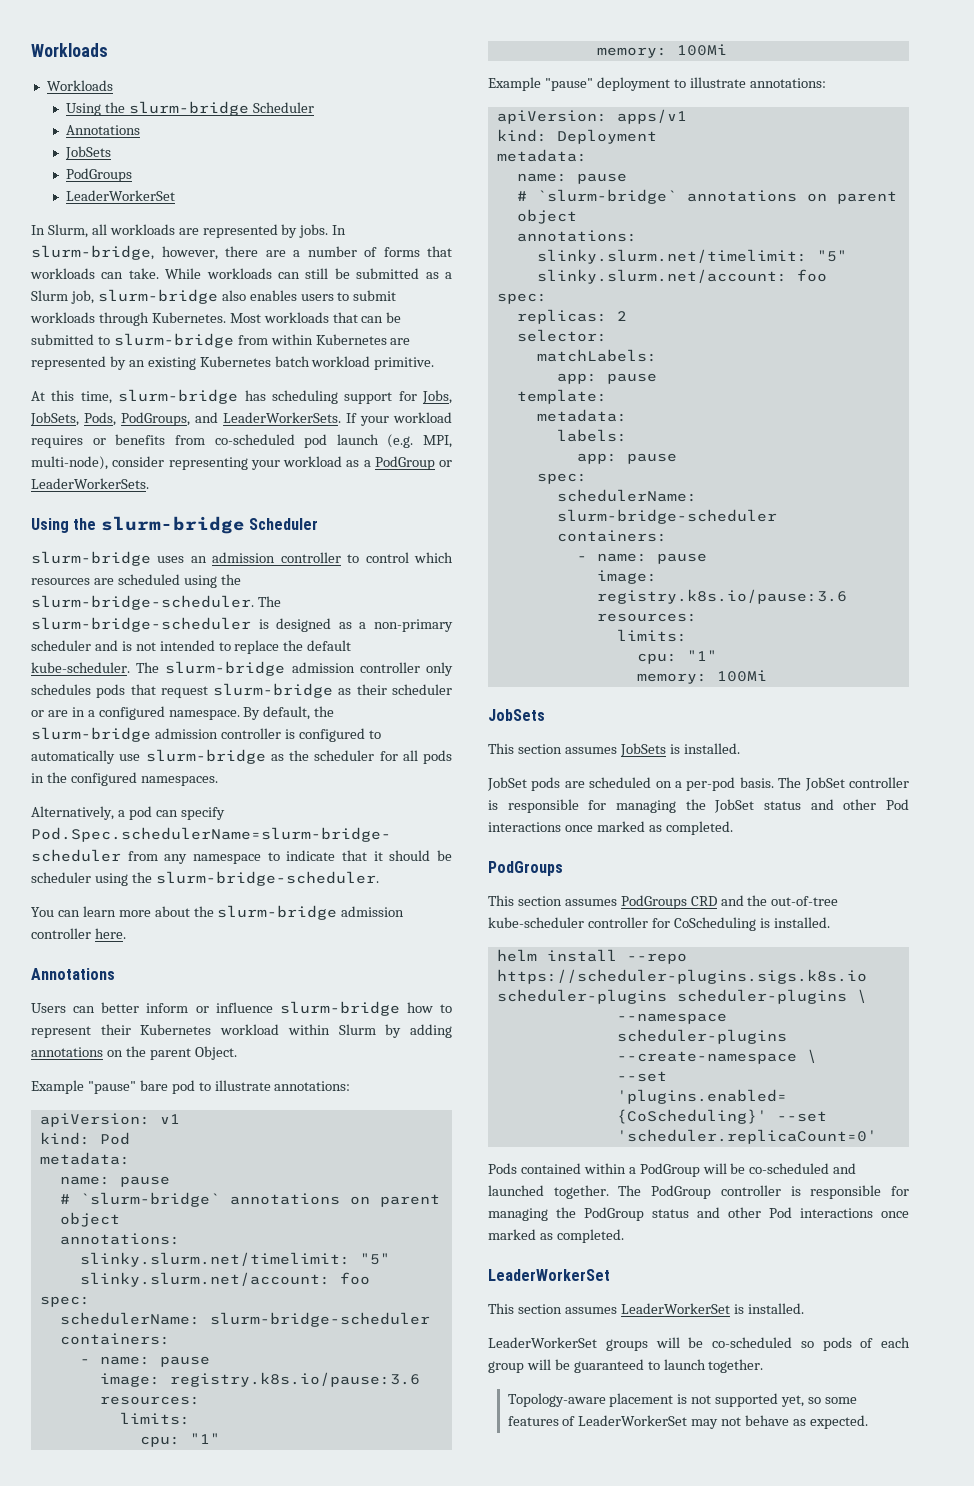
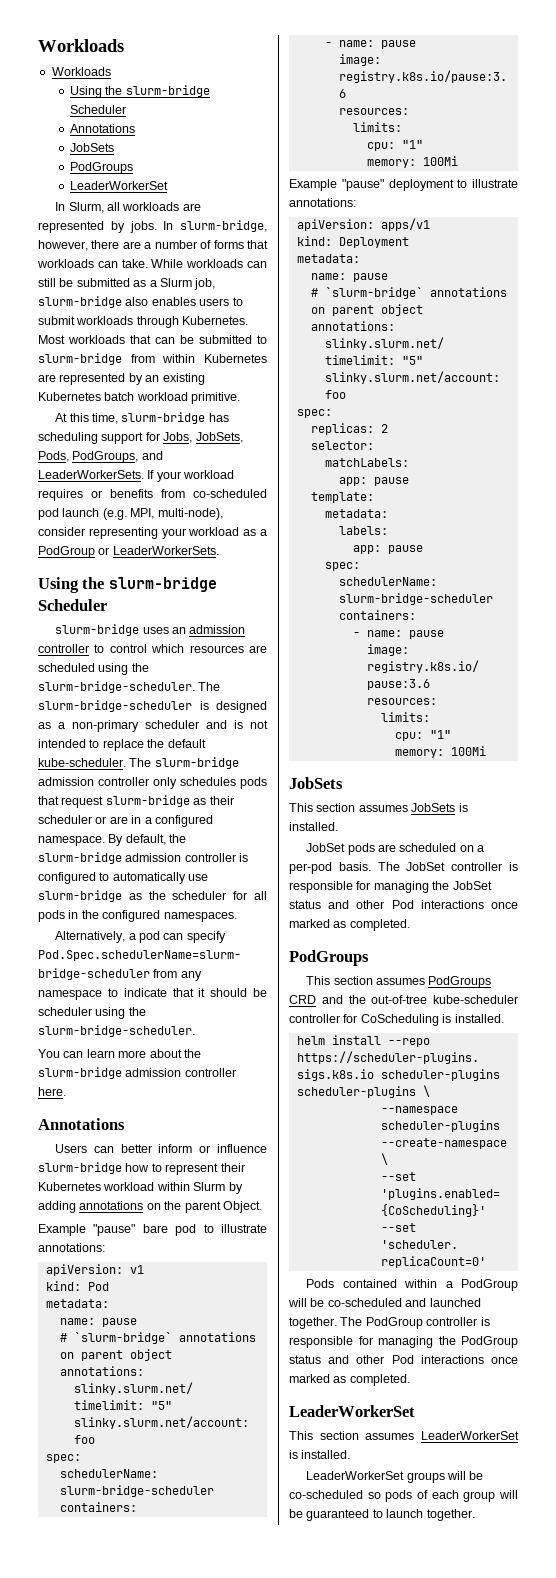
- Topology-aware placement is not supported yet, so some features of LeaderWorkerSet may not behave as expected.

